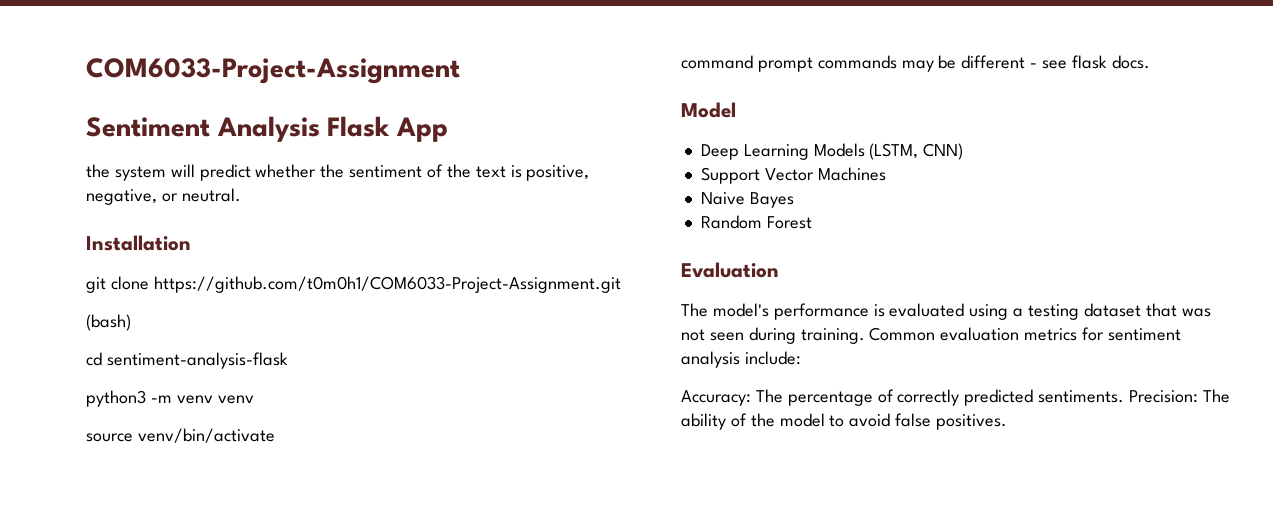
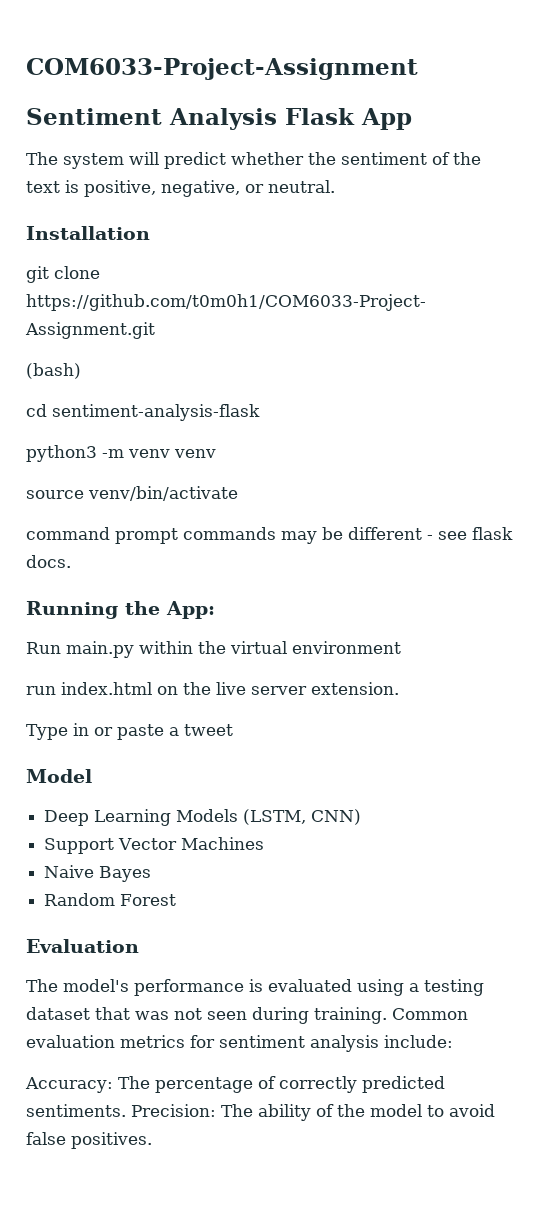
- the system will predict whether the sentiment of the text is positive, negative, or neutral.
+ The system will predict whether the sentiment of the text is positive, negative, or neutral.
+ Running the App:
+ Run main.py within the virtual environment
+ run index.html on the live server extension.
+ Type in or paste a tweet

